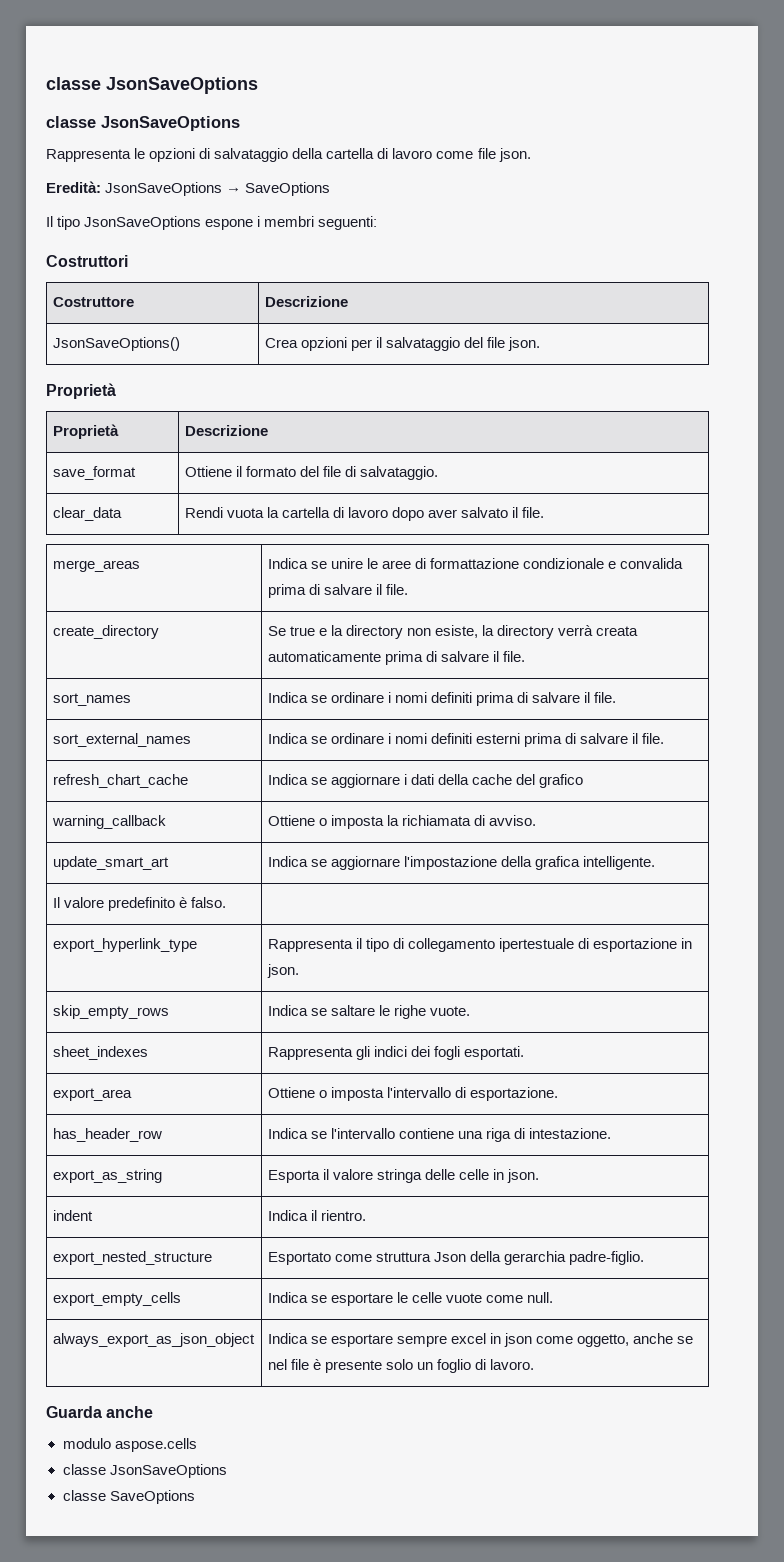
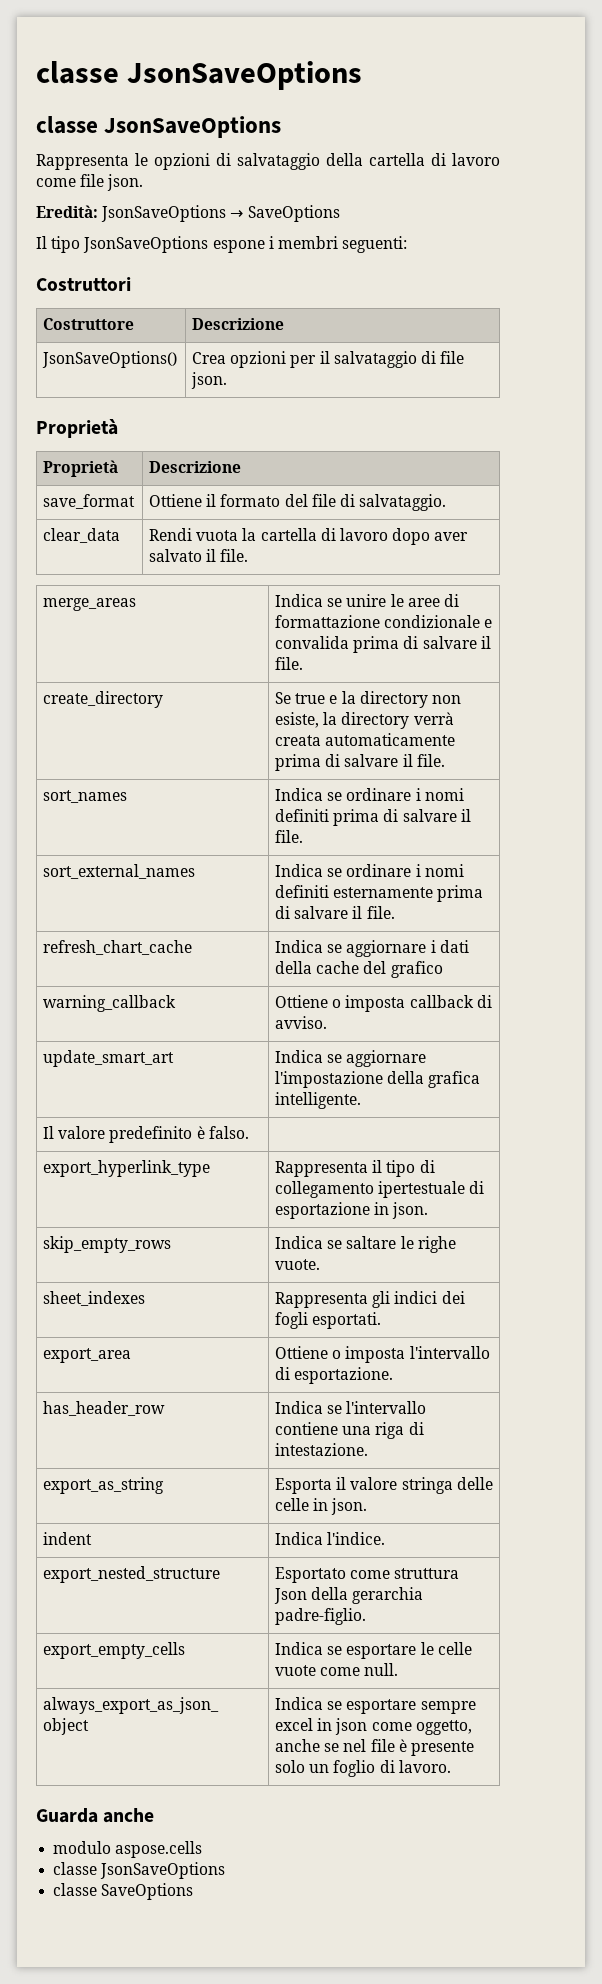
- JsonSaveOptions() | Crea opzioni per il salvataggio del file json.
+ JsonSaveOptions() | Crea opzioni per il salvataggio di file json.
- sort_external_names | Indica se ordinare i nomi definiti esterni prima di salvare il file.
+ sort_external_names | Indica se ordinare i nomi definiti esternamente prima di salvare il file.
- warning_callback | Ottiene o imposta la richiamata di avviso.
+ warning_callback | Ottiene o imposta callback di avviso.
- indent | Indica il rientro.
+ indent | Indica l'indice.

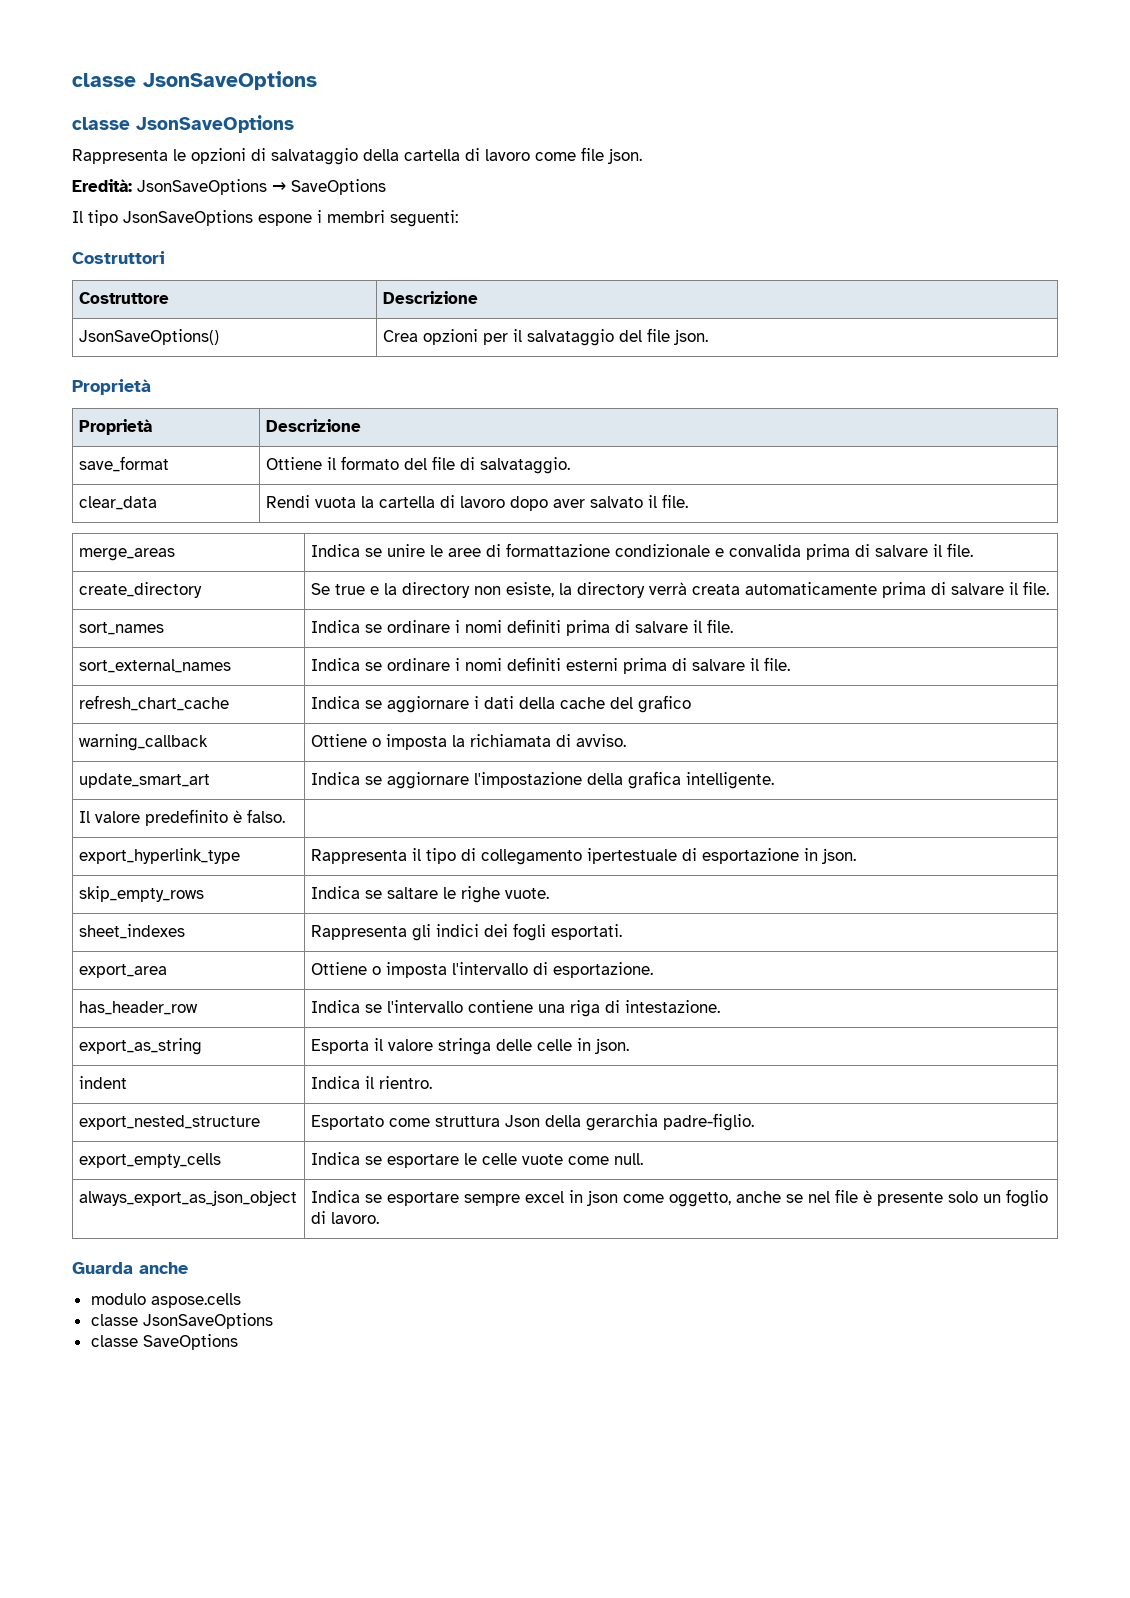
- JsonSaveOptions() | Crea opzioni per il salvataggio di file json.
+ JsonSaveOptions() | Crea opzioni per il salvataggio del file json.
- sort_external_names | Indica se ordinare i nomi definiti esternamente prima di salvare il file.
+ sort_external_names | Indica se ordinare i nomi definiti esterni prima di salvare il file.
- warning_callback | Ottiene o imposta callback di avviso.
+ warning_callback | Ottiene o imposta la richiamata di avviso.
- indent | Indica l'indice.
+ indent | Indica il rientro.

